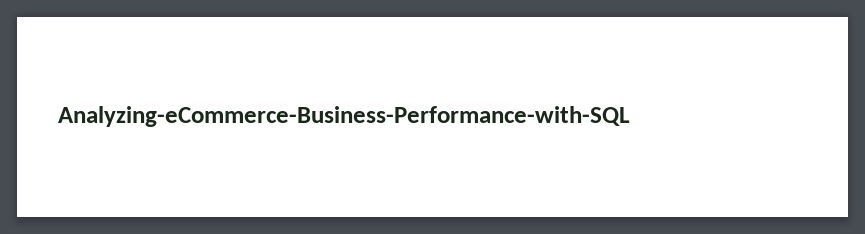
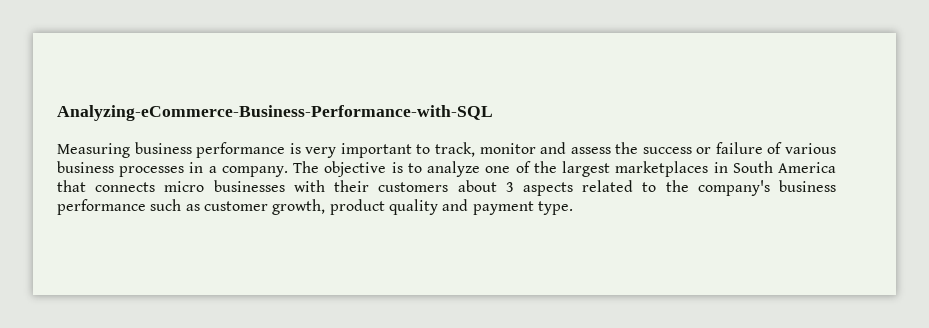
+ Measuring business performance is very important to track, monitor and assess the success or failure of various business processes in a company. The objective is to analyze one of the largest marketplaces in South America that connects micro businesses with their customers about 3 aspects related to the company's business performance such as customer growth, product quality and payment type.

